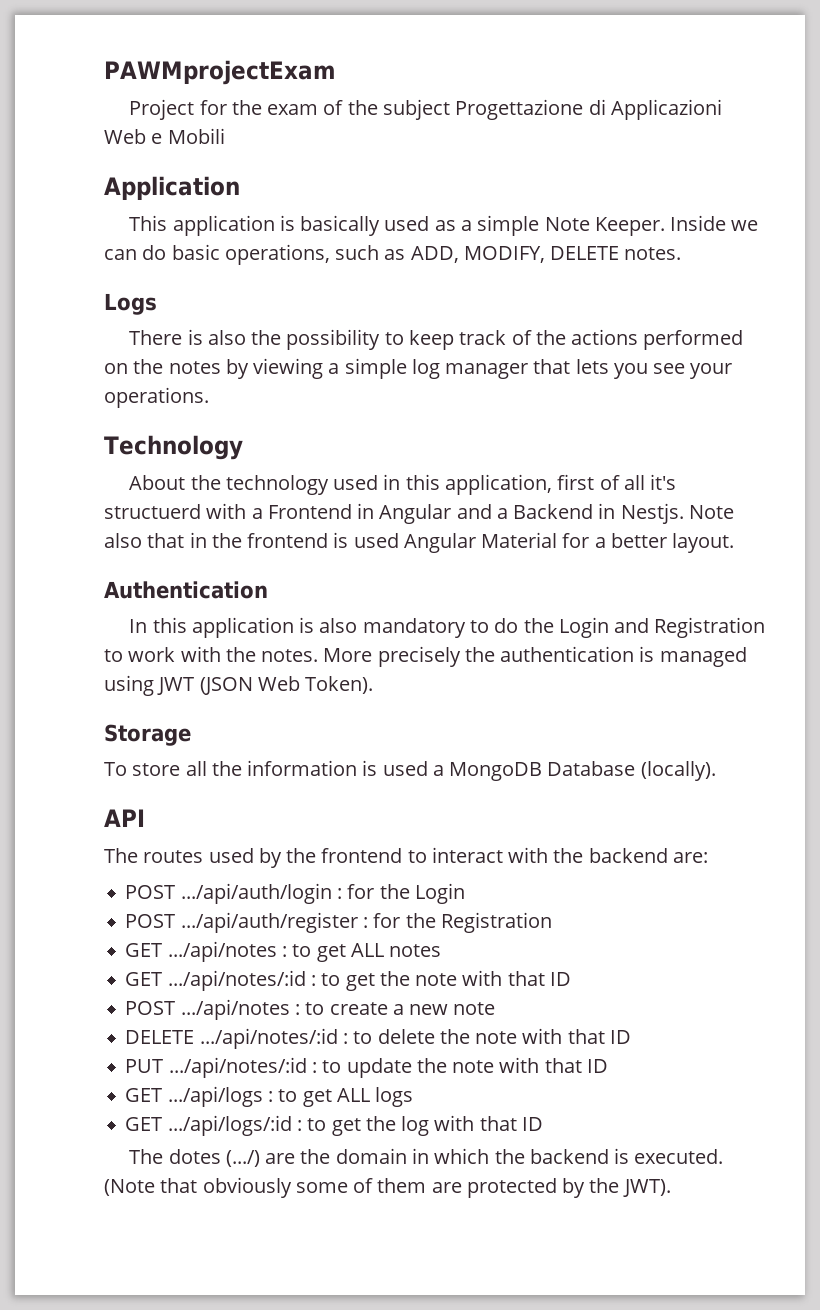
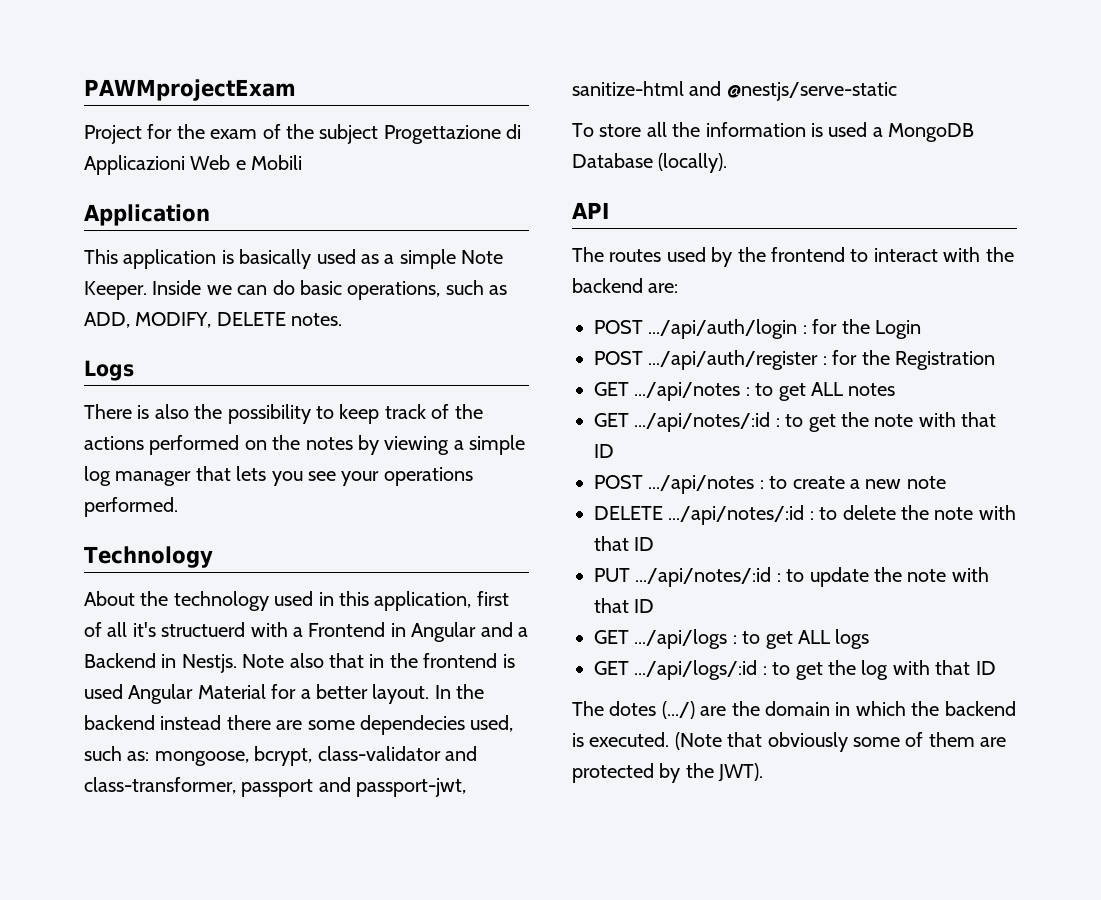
- There is also the possibility to keep track of the actions performed on the notes by viewing a simple log manager that lets you see your operations.
+ There is also the possibility to keep track of the actions performed on the notes by viewing a simple log manager that lets you see your operations performed.
- Note also that in the frontend is used Angular Material for a better layout.
- Authentication
- In this application is also mandatory to do the Login and Registration to work with the notes. More precisely the authentication is managed using JWT (JSON Web Token).
- Storage
+ Note also that in the frontend is used Angular Material for a better layout. In the backend instead there are some dependecies used, such as: mongoose, bcrypt, class-validator and class-transformer, passport and passport-jwt, sanitize-html and @nestjs/serve-static

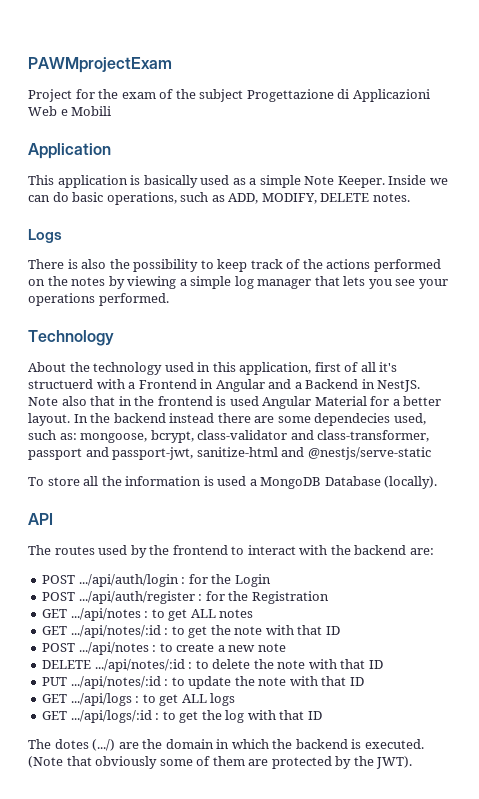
- About the technology used in this application, first of all it's structuerd with a Frontend in Angular and a Backend in Nestjs.
+ About the technology used in this application, first of all it's structuerd with a Frontend in Angular and a Backend in NestJS.

